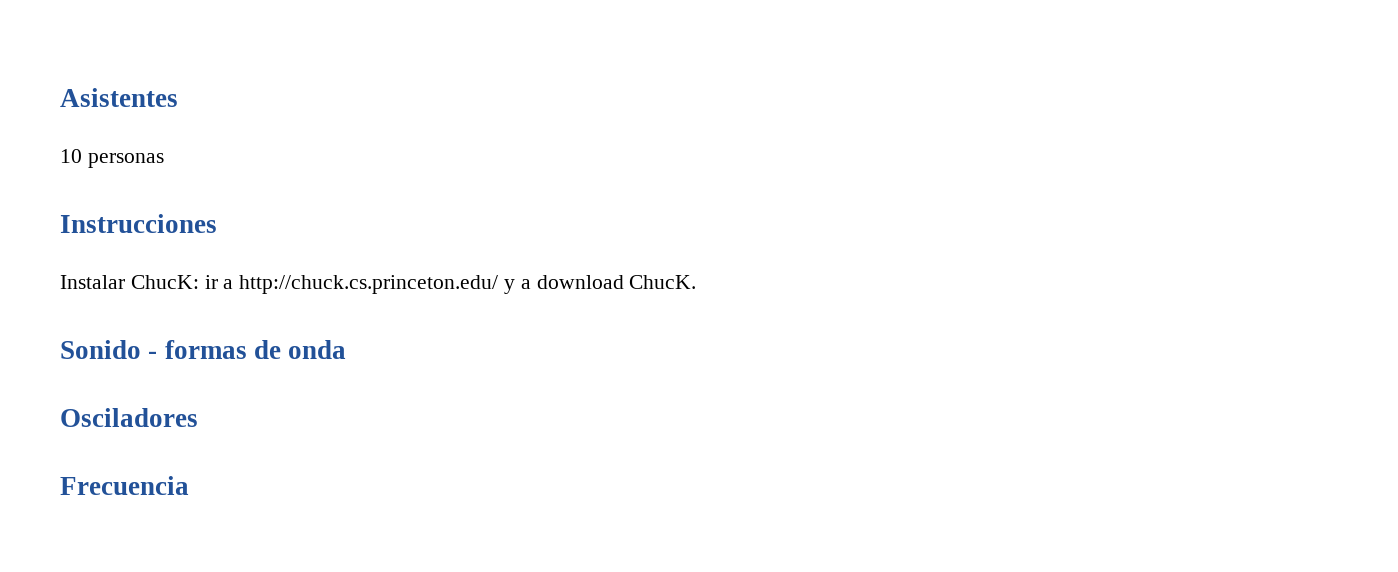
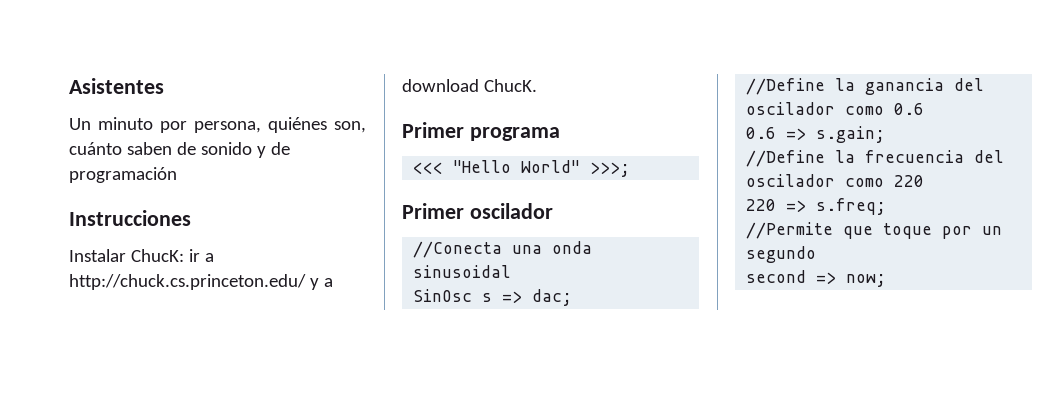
- 10 personas
+ Un minuto por persona, quiénes son, cuánto saben de sonido y de programación
- Sonido - formas de onda
- Osciladores
- Frecuencia
+ Primer programa
+ <<< "Hello World" >>>;
+ Primer oscilador
+ //Conecta una onda sinusoidal
+ SinOsc s => dac;
+ //Define la ganancia del oscilador como 0.6
+ 0.6 => s.gain;
+ //Define la frecuencia del oscilador como 220
+ 220 => s.freq;
+ //Permite que toque por un segundo
+ second => now;

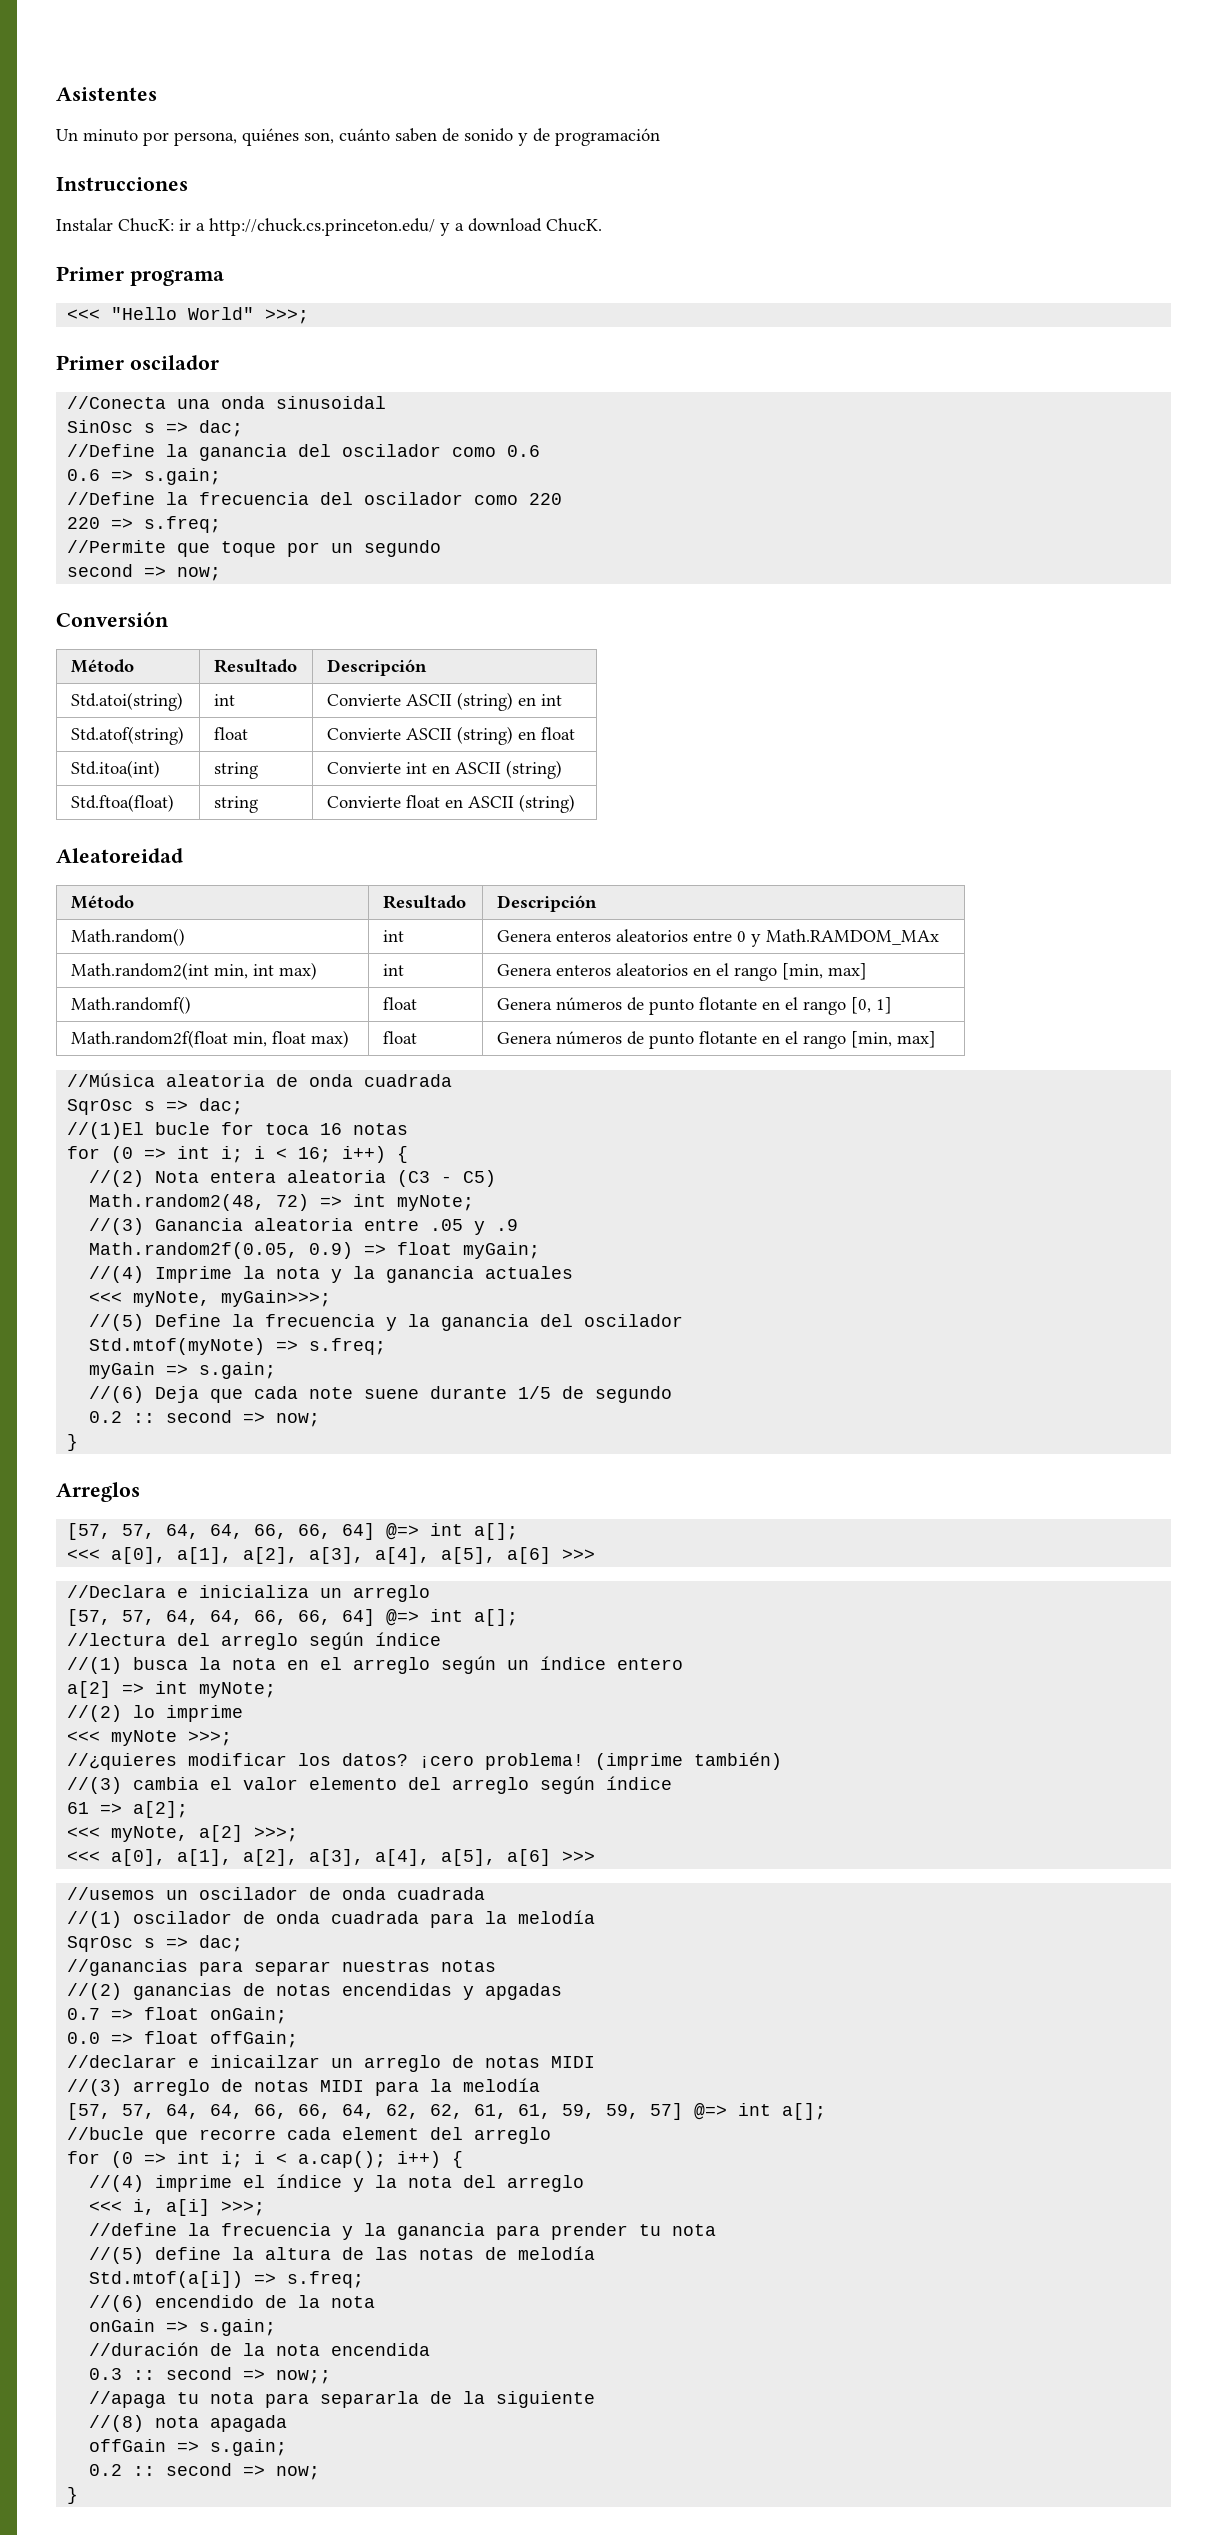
+ Conversión
+ Método | Resultado | Descripción
+ Std.atoi(string) | int | Convierte ASCII (string) en int
+ Std.atof(string) | float | Convierte ASCII (string) en float
+ Std.itoa(int) | string | Convierte int en ASCII (string)
+ Std.ftoa(float) | string | Convierte float en ASCII (string)
+ Aleatoreidad
+ Método | Resultado | Descripción
+ Math.random() | int | Genera enteros aleatorios entre 0 y Math.RAMDOM_MAx
+ Math.random2(int min, int max) | int | Genera enteros aleatorios en el rango [min, max]
+ Math.randomf() | float | Genera números de punto flotante en el rango [0, 1]
+ Math.random2f(float min, float max) | float | Genera números de punto flotante en el rango [min, max]
+ //Música aleatoria de onda cuadrada
+ SqrOsc s => dac;
+ //(1)El bucle for toca 16 notas
+ for (0 => int i; i < 16; i++) {
+ //(2) Nota entera aleatoria (C3 - C5)
+ Math.random2(48, 72) => int myNote;
+ //(3) Ganancia aleatoria entre .05 y .9
+ Math.random2f(0.05, 0.9) => float myGain;
+ //(4) Imprime la nota y la ganancia actuales
+ <<< myNote, myGain>>>;
+ //(5) Define la frecuencia y la ganancia del oscilador
+ Std.mtof(myNote) => s.freq;
+ myGain => s.gain;
+ //(6) Deja que cada note suene durante 1/5 de segundo
+ 0.2 :: second => now;
+ }
+ Arreglos
+ [57, 57, 64, 64, 66, 66, 64] @=> int a[];
+ <<< a[0], a[1], a[2], a[3], a[4], a[5], a[6] >>>
+ //Declara e inicializa un arreglo
+ [57, 57, 64, 64, 66, 66, 64] @=> int a[];
+ //lectura del arreglo según índice
+ //(1) busca la nota en el arreglo según un índice entero
+ a[2] => int myNote;
+ //(2) lo imprime
+ <<< myNote >>>;
+ //¿quieres modificar los datos? ¡cero problema! (imprime también)
+ //(3) cambia el valor elemento del arreglo según índice
+ 61 => a[2];
+ <<< myNote, a[2] >>>;
+ <<< a[0], a[1], a[2], a[3], a[4], a[5], a[6] >>>
+ //usemos un oscilador de onda cuadrada
+ //(1) oscilador de onda cuadrada para la melodía
+ SqrOsc s => dac;
+ //ganancias para separar nuestras notas
+ //(2) ganancias de notas encendidas y apgadas
+ 0.7 => float onGain;
+ 0.0 => float offGain;
+ //declarar e inicailzar un arreglo de notas MIDI
+ //(3) arreglo de notas MIDI para la melodía
+ [57, 57, 64, 64, 66, 66, 64, 62, 62, 61, 61, 59, 59, 57] @=> int a[];
+ //bucle que recorre cada element del arreglo
+ for (0 => int i; i < a.cap(); i++) {
+ //(4) imprime el índice y la nota del arreglo
+ <<< i, a[i] >>>;
+ //define la frecuencia y la ganancia para prender tu nota
+ //(5) define la altura de las notas de melodía
+ Std.mtof(a[i]) => s.freq;
+ //(6) encendido de la nota
+ onGain => s.gain;
+ //duración de la nota encendida
+ 0.3 :: second => now;;
+ //apaga tu nota para separarla de la siguiente
+ //(8) nota apagada
+ offGain => s.gain;
+ 0.2 :: second => now;
+ }

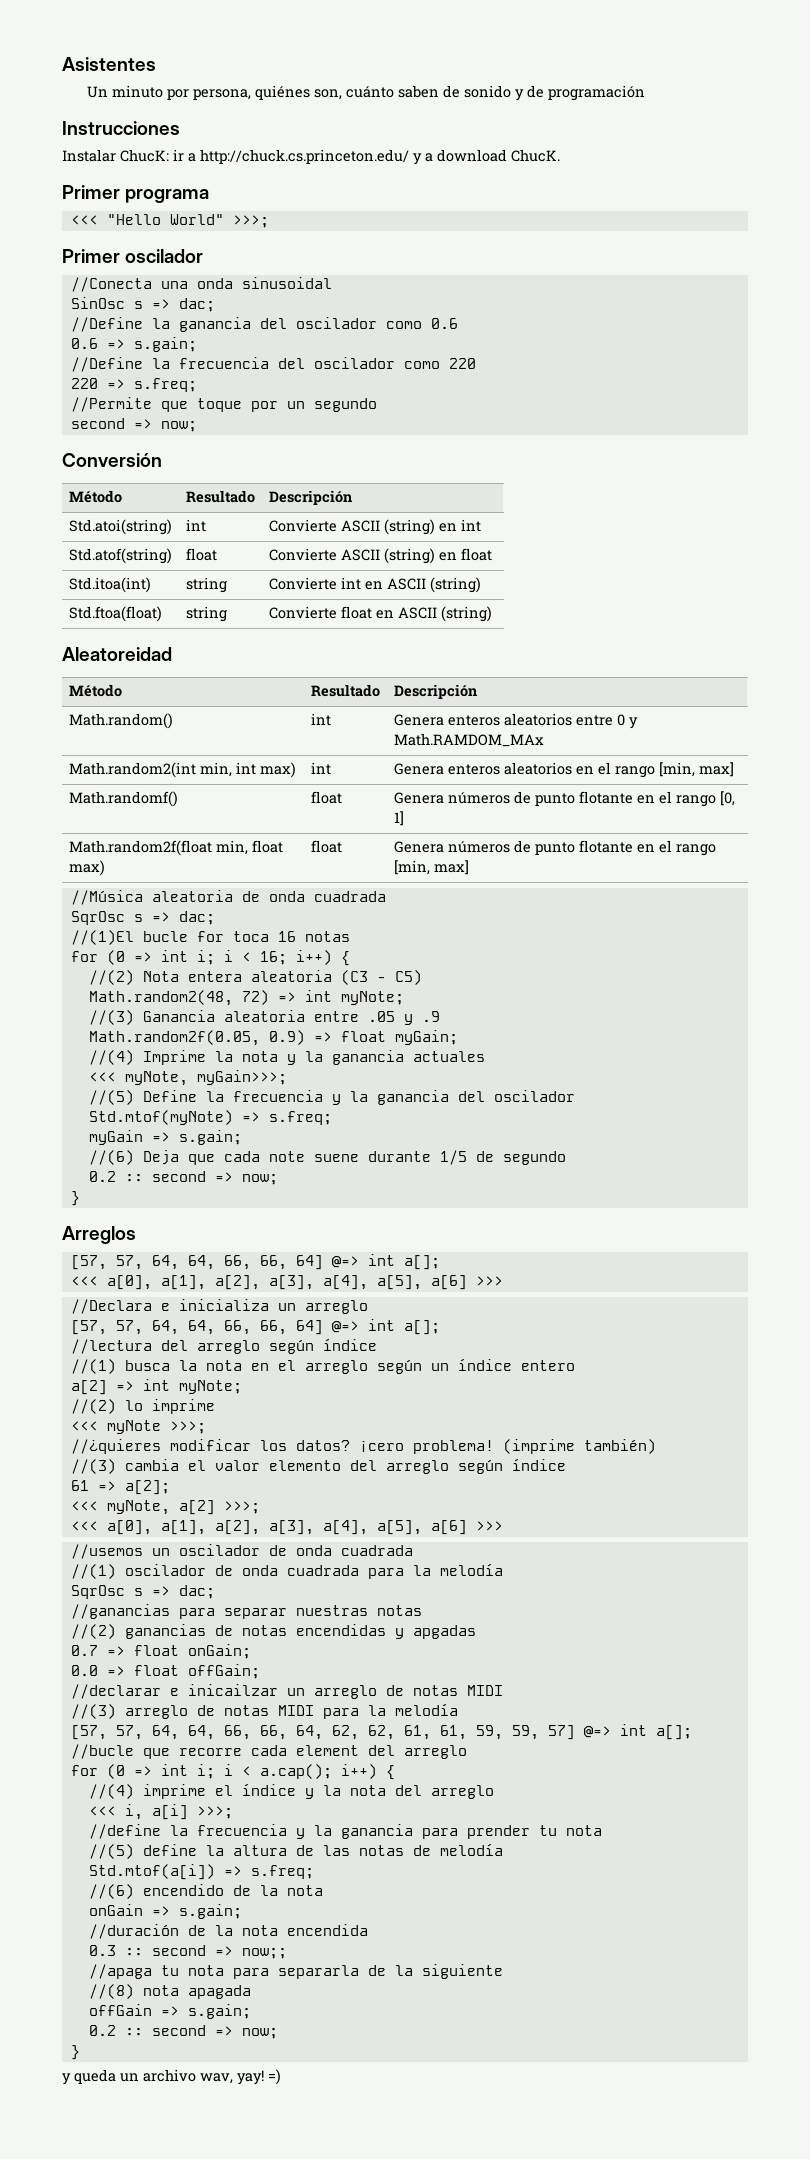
+ y queda un archivo wav, yay! =)

